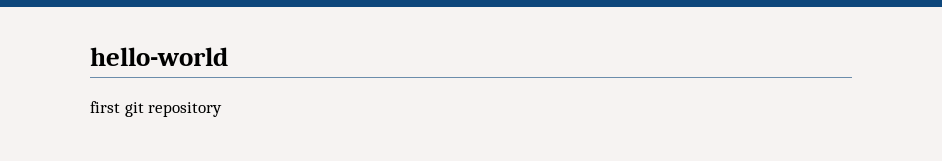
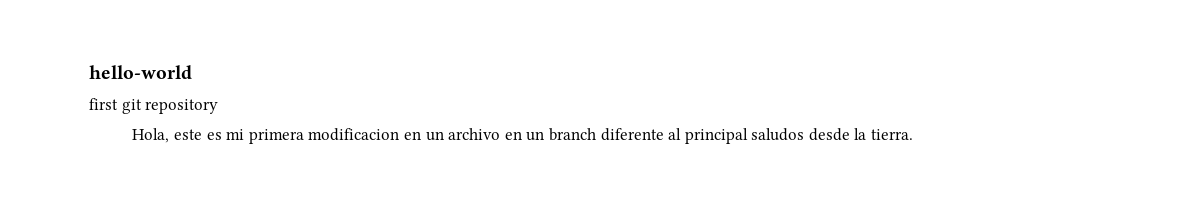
+ Hola, este es mi primera modificacion en un archivo en un branch diferente al principal saludos desde la tierra.

